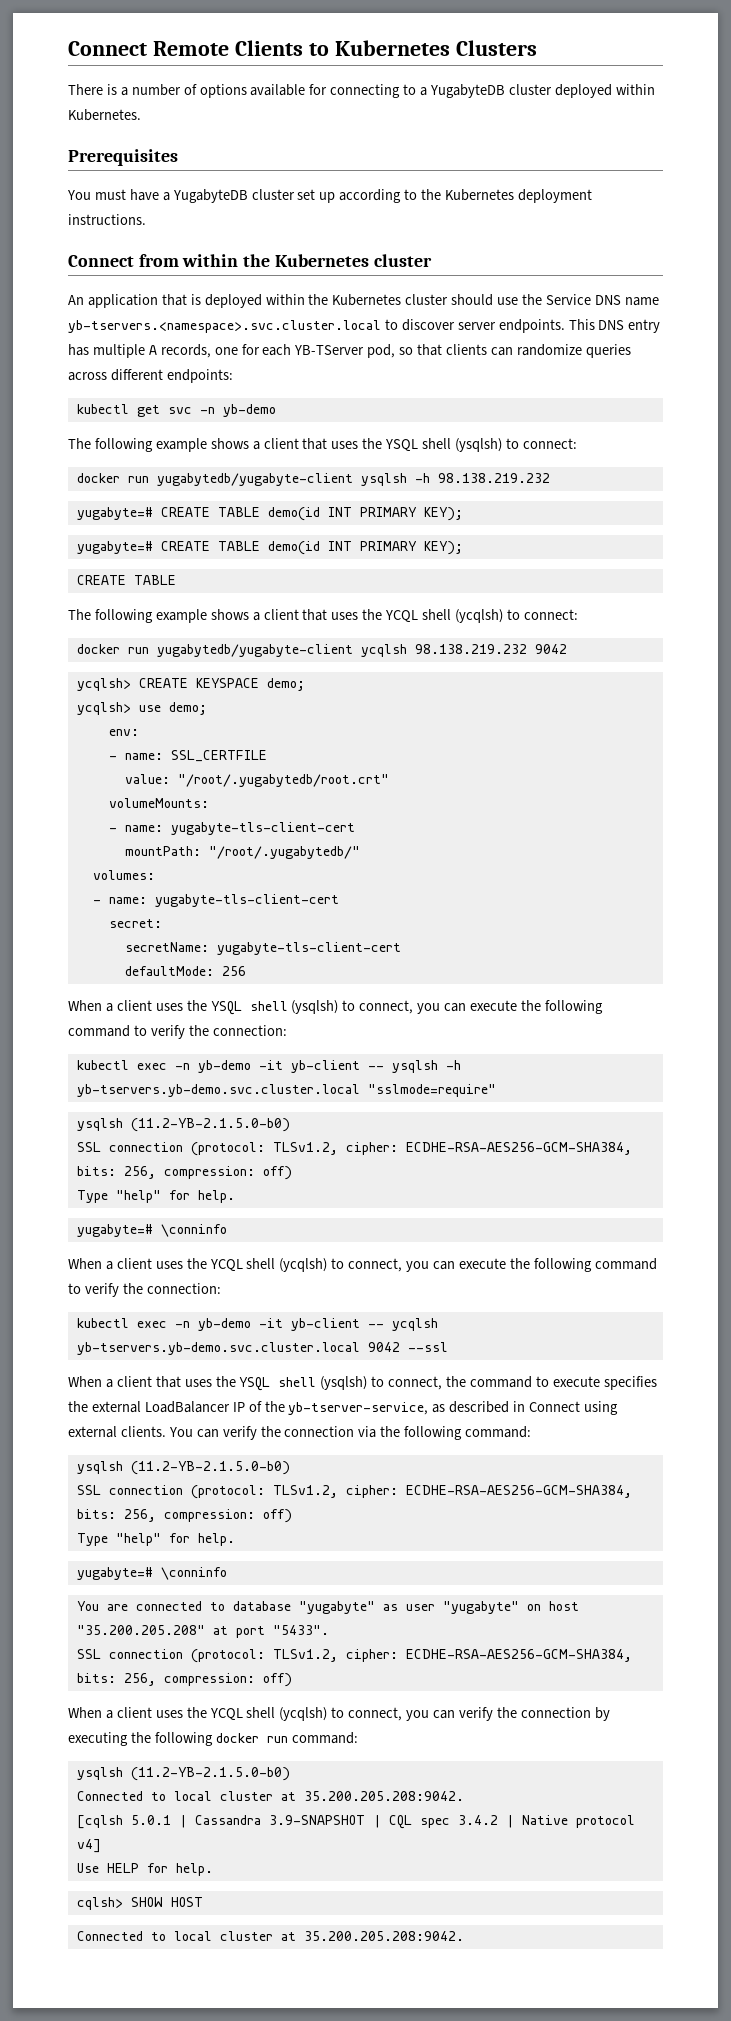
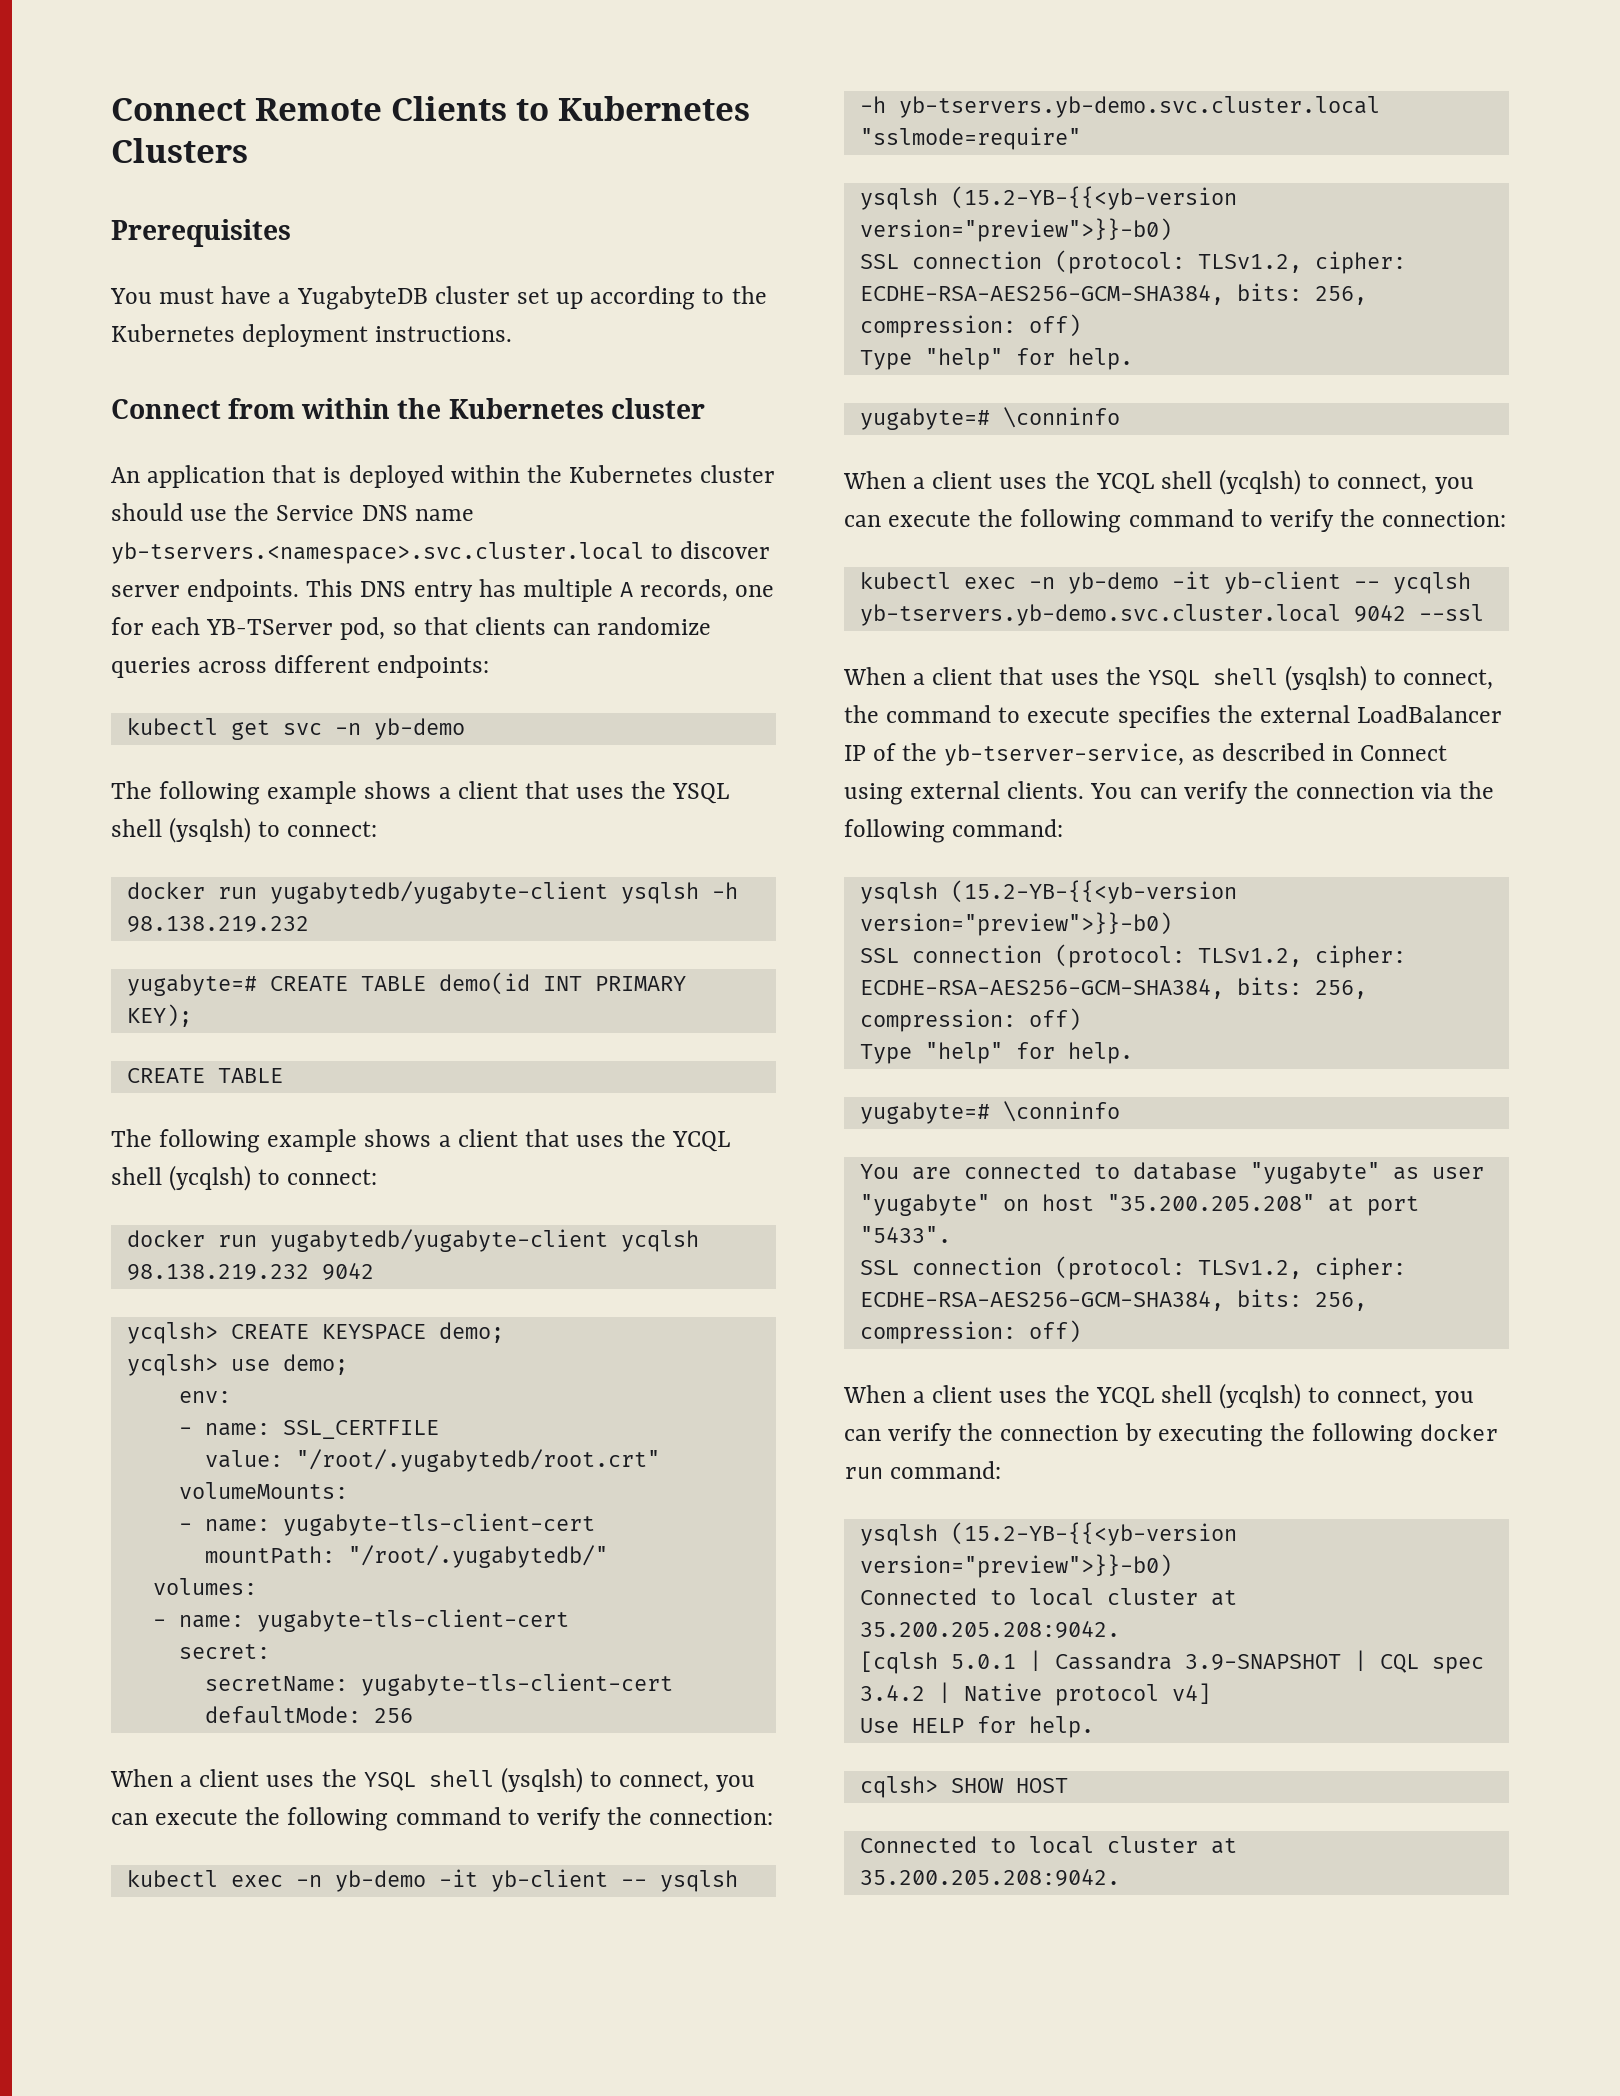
- There is a number of options available for connecting to a YugabyteDB cluster deployed within Kubernetes.
  docker run yugabytedb/yugabyte-client ysqlsh -h 98.138.219.232
- yugabyte=# CREATE TABLE demo(id INT PRIMARY KEY);
  kubectl exec -n yb-demo -it yb-client -- ysqlsh -h yb-tservers.yb-demo.svc.cluster.local "sslmode=require"
- ysqlsh (11.2-YB-2.1.5.0-b0)
+ ysqlsh (15.2-YB-{{<yb-version version="preview">}}-b0)
  You can verify the connection via the following command:
- ysqlsh (11.2-YB-2.1.5.0-b0)
+ ysqlsh (15.2-YB-{{<yb-version version="preview">}}-b0)
  When a client uses the YCQL shell (ycqlsh) to connect, you can verify the connection by executing the following docker run command:
- ysqlsh (11.2-YB-2.1.5.0-b0)
+ ysqlsh (15.2-YB-{{<yb-version version="preview">}}-b0)

